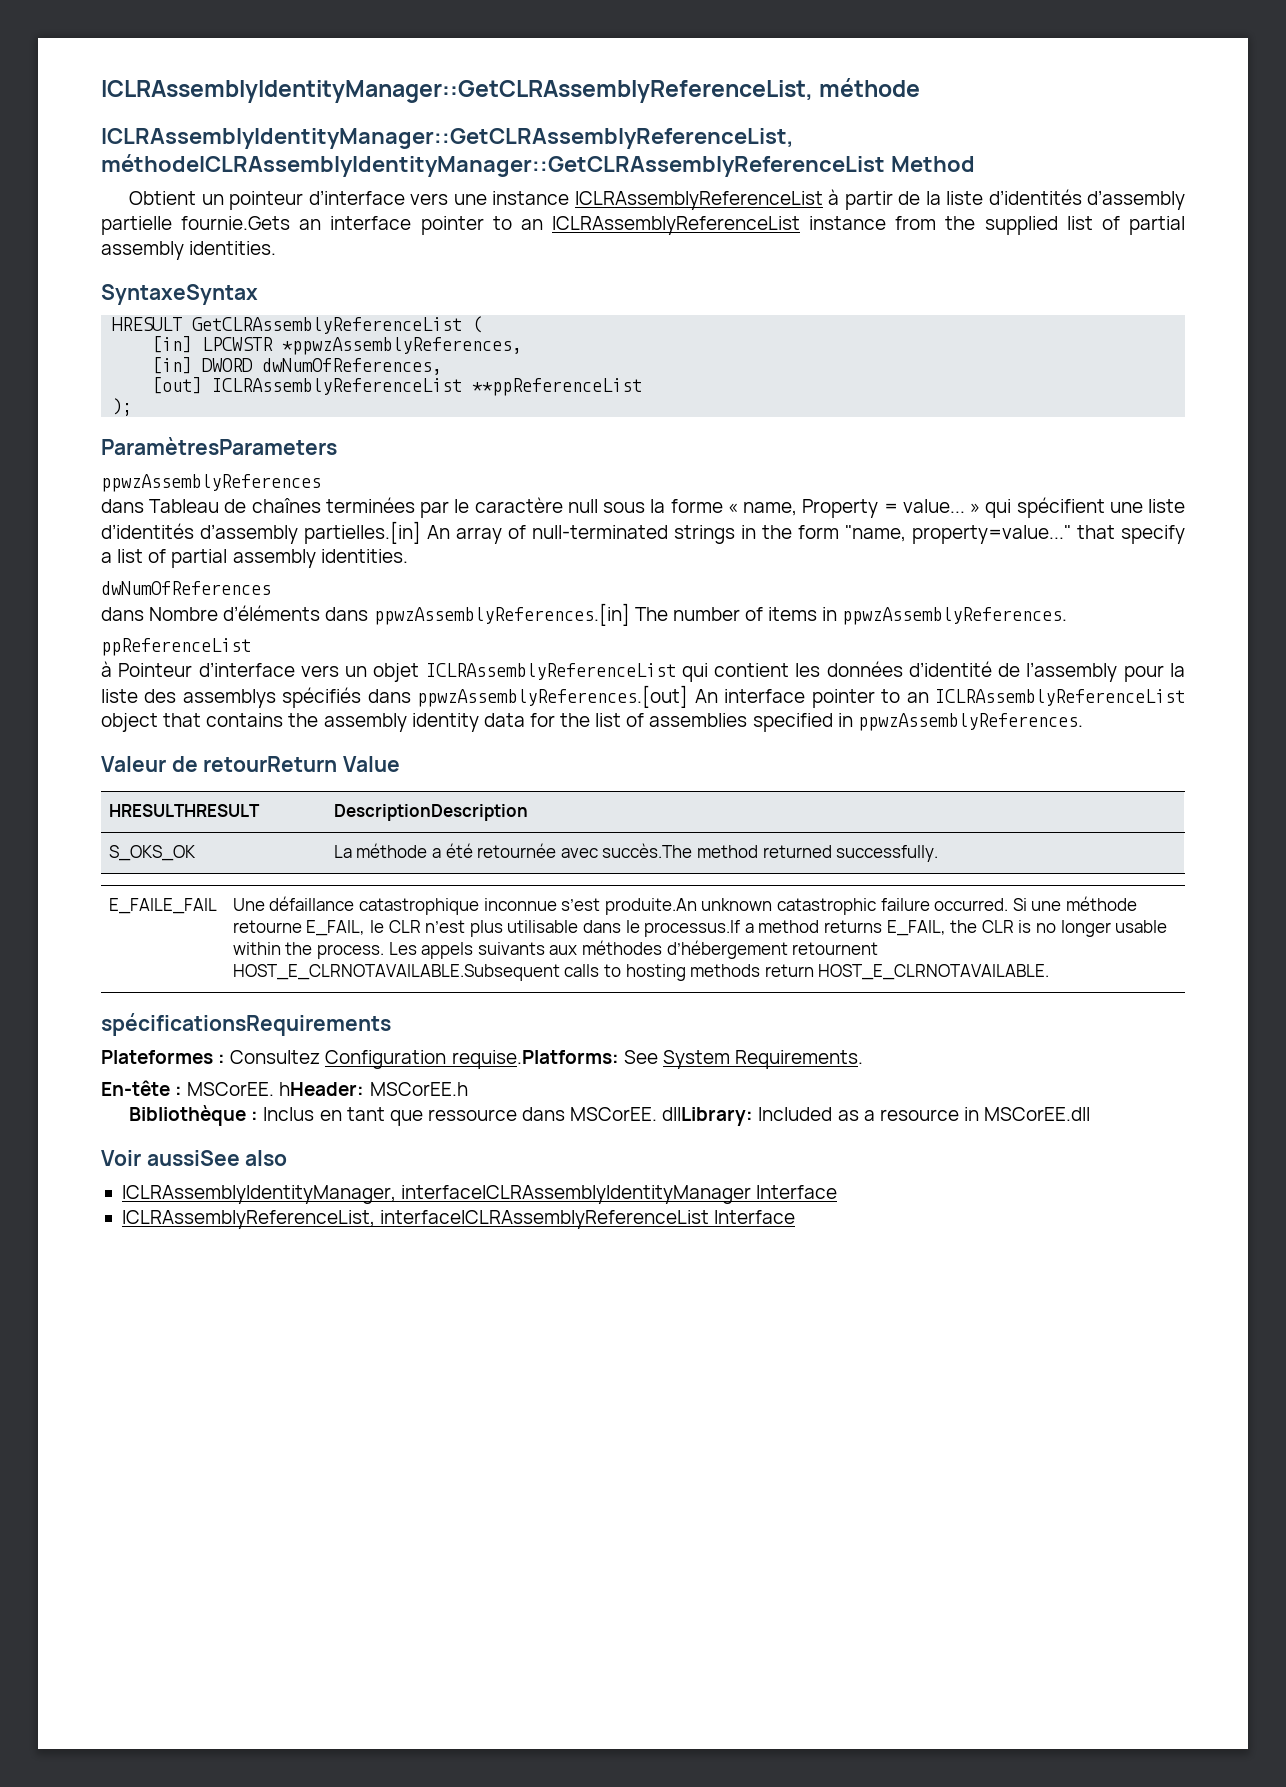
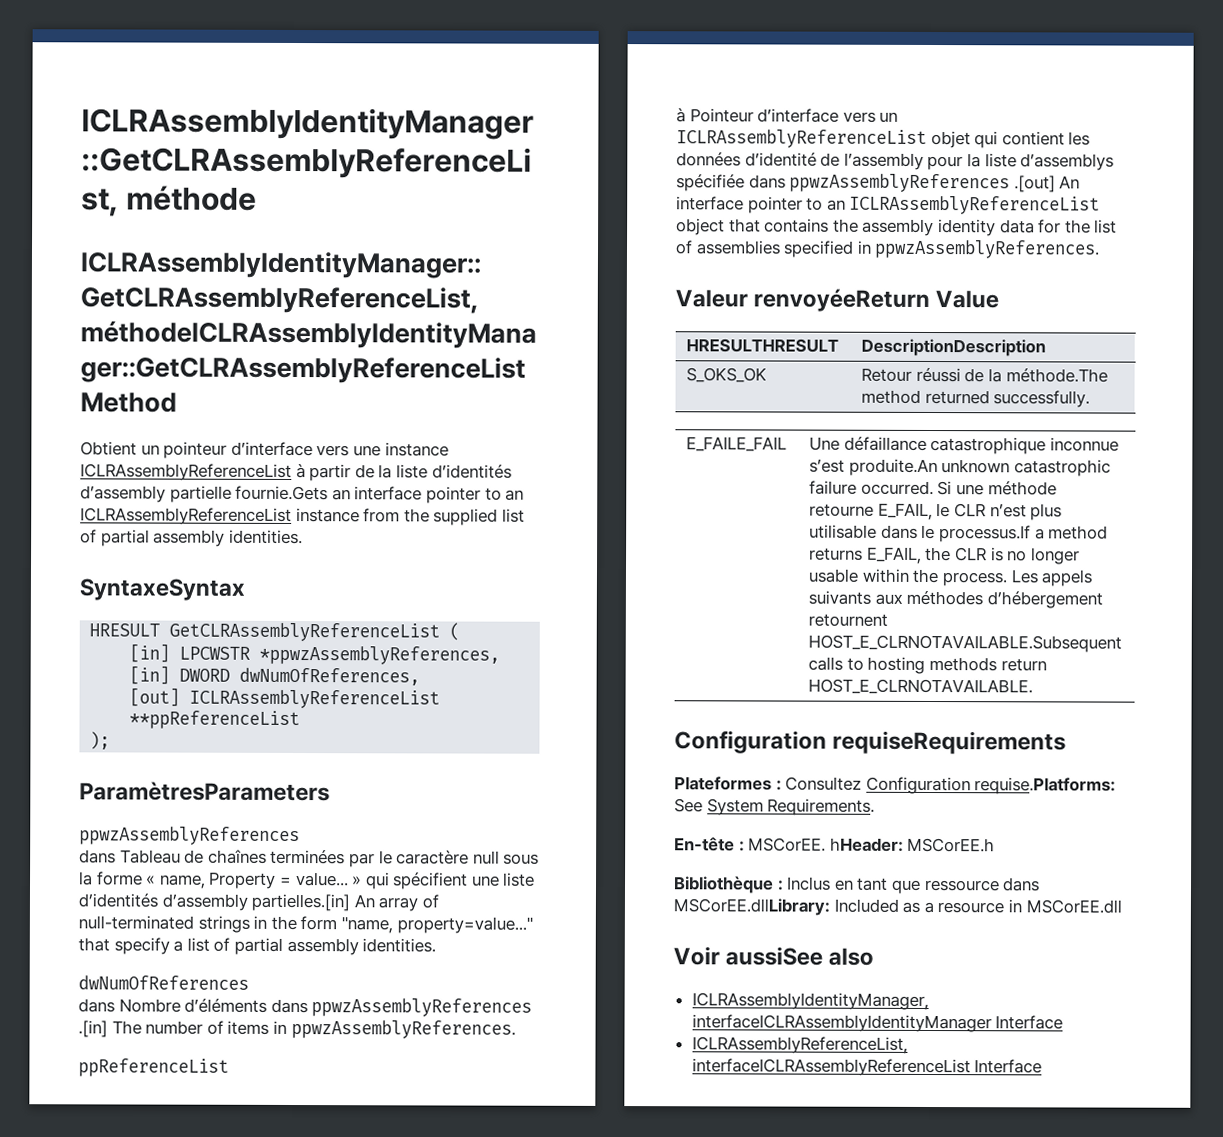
- dans Nombre d’éléments dans ppwzAssemblyReferences.[in] The number of items in ppwzAssemblyReferences.
+ dans Nombre d’éléments dans ppwzAssemblyReferences .[in] The number of items in ppwzAssemblyReferences.
- à Pointeur d’interface vers un objet ICLRAssemblyReferenceList qui contient les données d’identité de l’assembly pour la liste des assemblys spécifiés dans ppwzAssemblyReferences.[out] An interface pointer to an ICLRAssemblyReferenceList object that contains the assembly identity data for the list of assemblies specified in ppwzAssemblyReferences.
+ à Pointeur d’interface vers un ICLRAssemblyReferenceList objet qui contient les données d’identité de l’assembly pour la liste d’assemblys spécifiée dans ppwzAssemblyReferences .[out] An interface pointer to an ICLRAssemblyReferenceList object that contains the assembly identity data for the list of assemblies specified in ppwzAssemblyReferences.
- Valeur de retourReturn Value
+ Valeur renvoyéeReturn Value
- S_OKS_OK | La méthode a été retournée avec succès.The method returned successfully.
+ S_OKS_OK | Retour réussi de la méthode.The method returned successfully.
- spécificationsRequirements
+ Configuration requiseRequirements
- Bibliothèque : Inclus en tant que ressource dans MSCorEE. dllLibrary: Included as a resource in MSCorEE.dll
+ Bibliothèque : Inclus en tant que ressource dans MSCorEE.dllLibrary: Included as a resource in MSCorEE.dll

